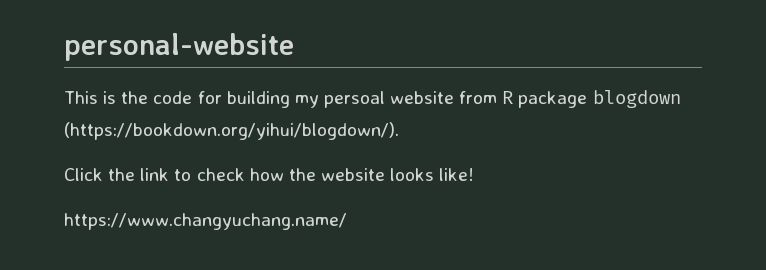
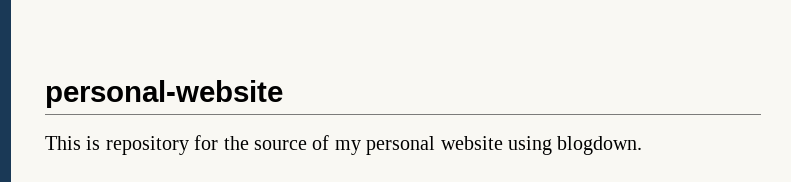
- This is the code for building my persoal website from R package blogdown (https://bookdown.org/yihui/blogdown/).
- Click the link to check how the website looks like!
- https://www.changyuchang.name/
+ This is repository for the source of my personal website using blogdown.

